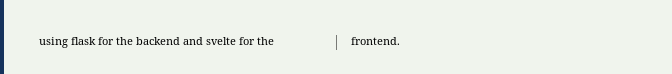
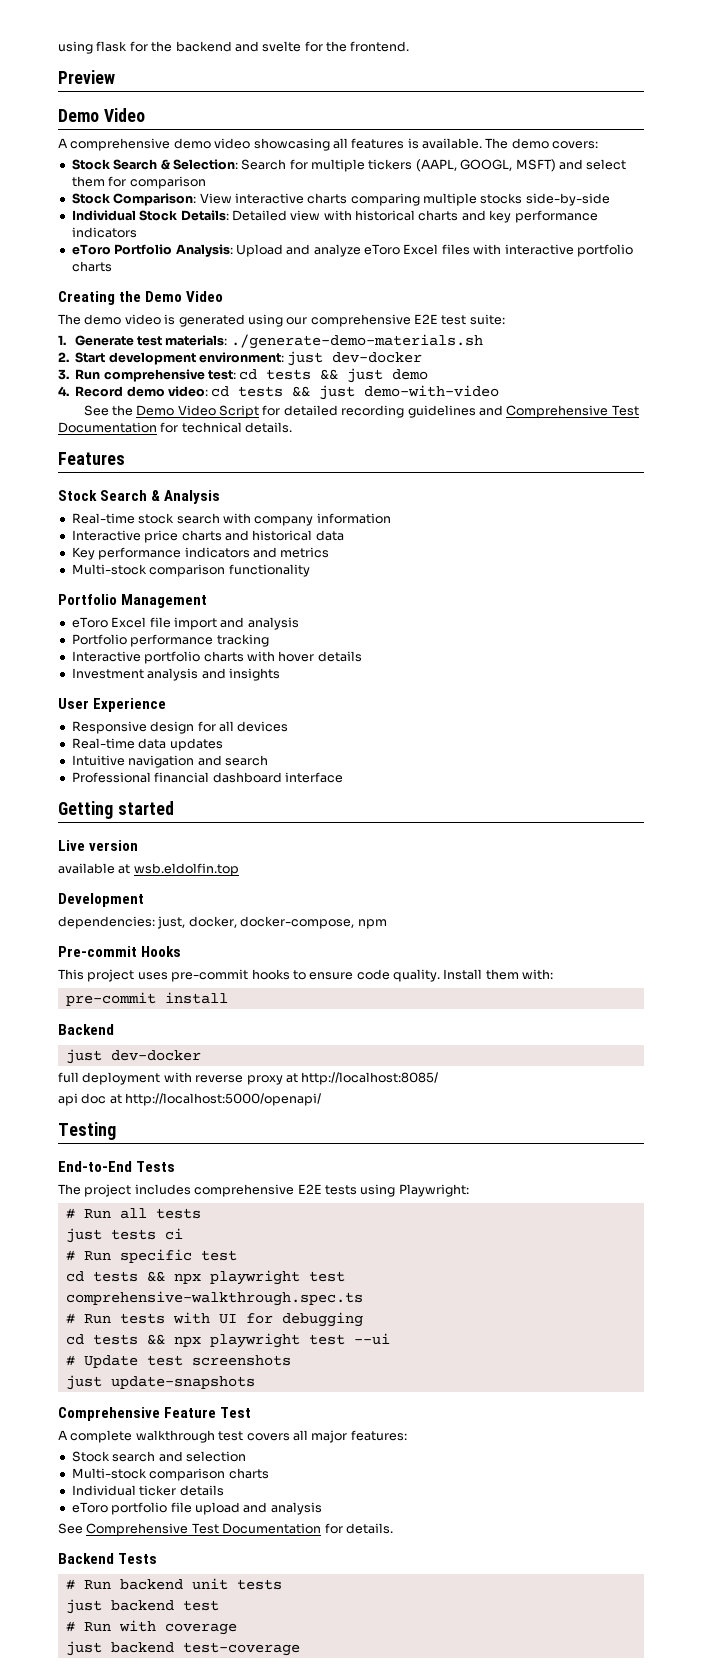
+ Preview
+ Demo Video
+ A comprehensive demo video showcasing all features is available. The demo covers:
+ Stock Search & Selection: Search for multiple tickers (AAPL, GOOGL, MSFT) and select them for comparison
+ Stock Comparison: View interactive charts comparing multiple stocks side-by-side
+ Individual Stock Details: Detailed view with historical charts and key performance indicators
+ eToro Portfolio Analysis: Upload and analyze eToro Excel files with interactive portfolio charts
+ Creating the Demo Video
+ The demo video is generated using our comprehensive E2E test suite:
+ 1. Generate test materials: ./generate-demo-materials.sh
+ 2. Start development environment: just dev-docker
+ 3. Run comprehensive test: cd tests && just demo
+ 4. Record demo video: cd tests && just demo-with-video
+ See the Demo Video Script for detailed recording guidelines and Comprehensive Test Documentation for technical details.
+ Features
+ Stock Search & Analysis
+ Real-time stock search with company information
+ Interactive price charts and historical data
+ Key performance indicators and metrics
+ Multi-stock comparison functionality
+ Portfolio Management
+ eToro Excel file import and analysis
+ Portfolio performance tracking
+ Interactive portfolio charts with hover details
+ Investment analysis and insights
+ User Experience
+ Responsive design for all devices
+ Real-time data updates
+ Intuitive navigation and search
+ Professional financial dashboard interface
+ Getting started
+ Live version
+ available at wsb.eldolfin.top
+ Development
+ dependencies: just, docker, docker-compose, npm
+ Pre-commit Hooks
+ This project uses pre-commit hooks to ensure code quality. Install them with:
+ pre-commit install
+ Backend
+ just dev-docker
+ full deployment with reverse proxy at http://localhost:8085/
+ api doc at http://localhost:5000/openapi/
+ Testing
+ End-to-End Tests
+ The project includes comprehensive E2E tests using Playwright:
+ # Run all tests
+ just tests ci
+ # Run specific test
+ cd tests && npx playwright test comprehensive-walkthrough.spec.ts
+ # Run tests with UI for debugging
+ cd tests && npx playwright test --ui
+ # Update test screenshots
+ just update-snapshots
+ Comprehensive Feature Test
+ A complete walkthrough test covers all major features:
+ Stock search and selection
+ Multi-stock comparison charts
+ Individual ticker details
+ eToro portfolio file upload and analysis
+ See Comprehensive Test Documentation for details.
+ Backend Tests
+ # Run backend unit tests
+ just backend test
+ # Run with coverage
+ just backend test-coverage

